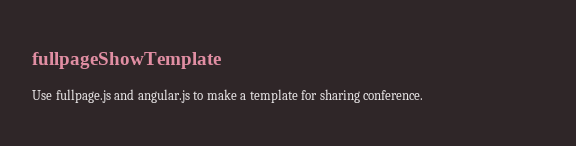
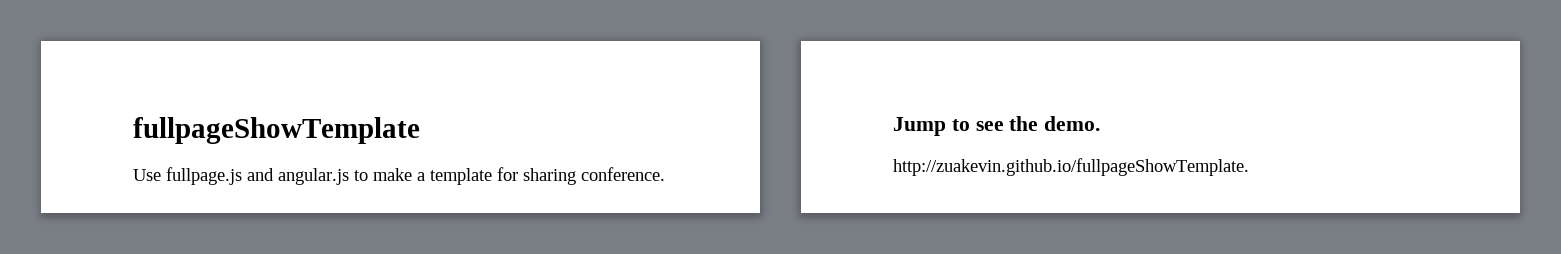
+ Jump to see the demo.
+ http://zuakevin.github.io/fullpageShowTemplate.

